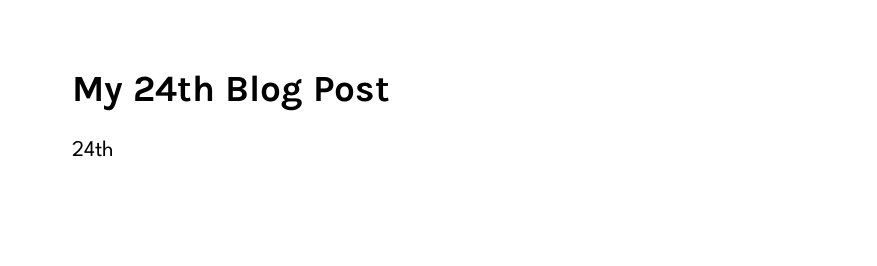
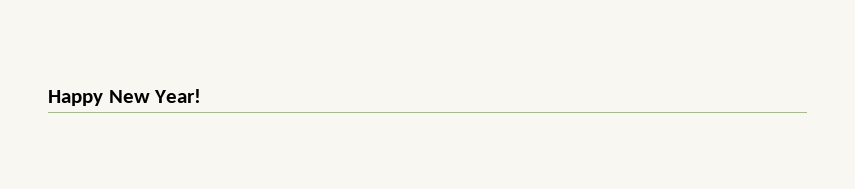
- My 24th Blog Post
- 24th
+ Happy New Year!

